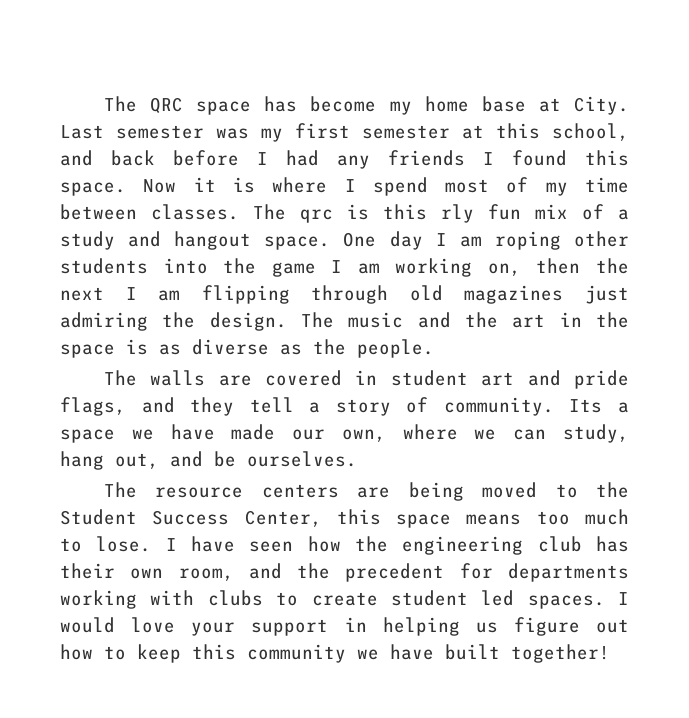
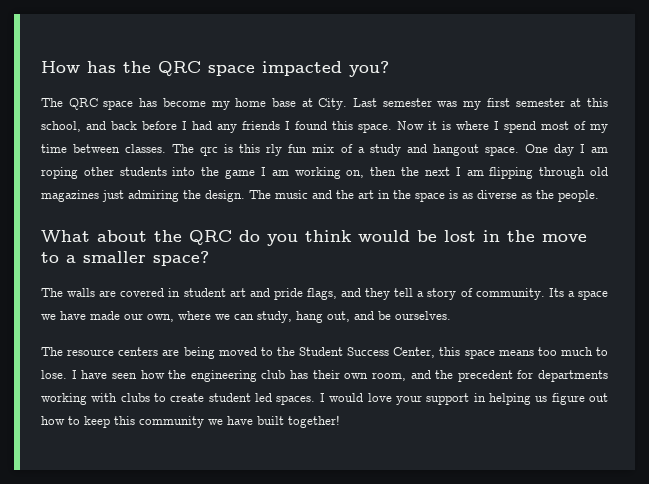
+ How has the QRC space impacted you?
+ What about the QRC do you think would be lost in the move to a smaller space?

